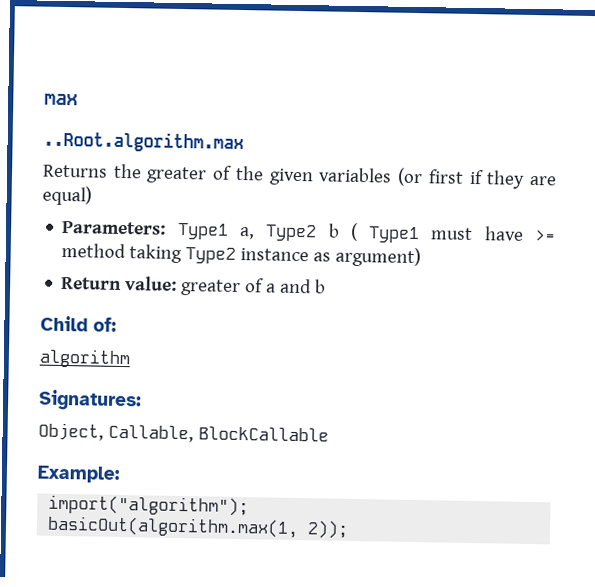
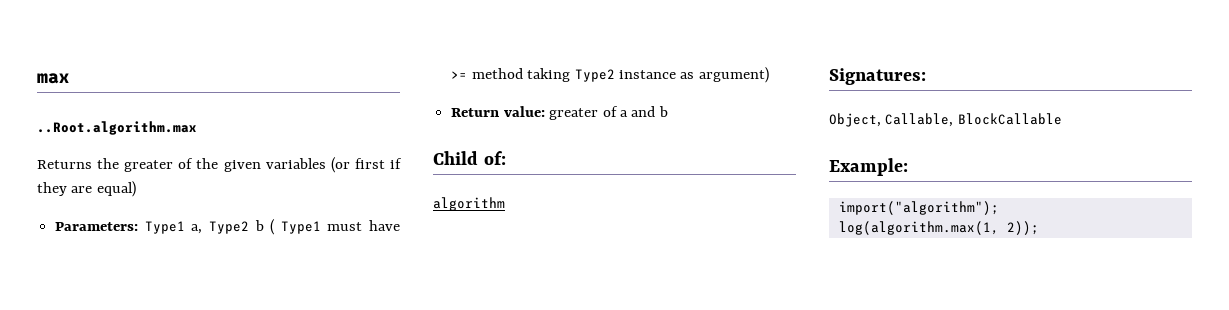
- basicOut(algorithm.max(1, 2));
+ log(algorithm.max(1, 2));

